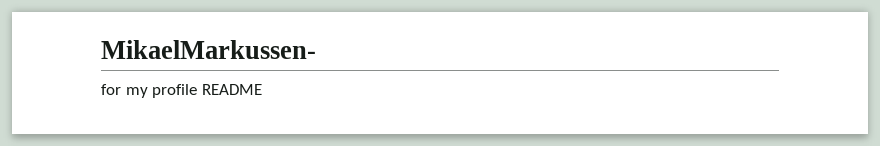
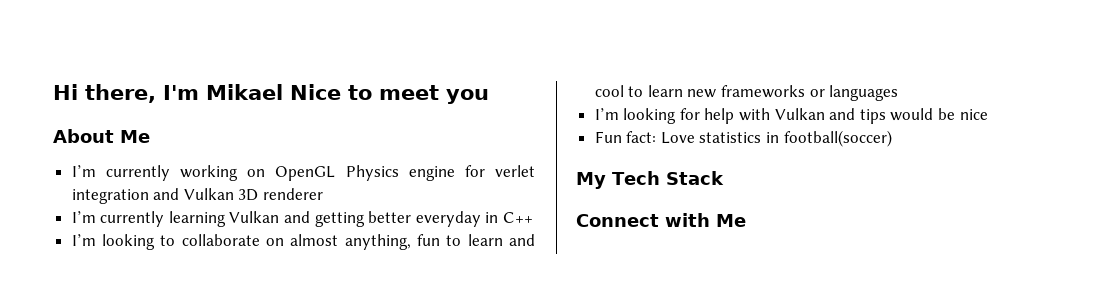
- MikaelMarkussen-
- for my profile README
+ Hi there, I'm Mikael Nice to meet you
+ About Me
+ I’m currently working on OpenGL Physics engine for verlet integration and Vulkan 3D renderer
+ I’m currently learning Vulkan and getting better everyday in C++
+ I’m looking to collaborate on almost anything, fun to learn and cool to learn new frameworks or languages
+ I’m looking for help with Vulkan and tips would be nice
+ Fun fact: Love statistics in football(soccer)
+ My Tech Stack
+ Connect with Me

